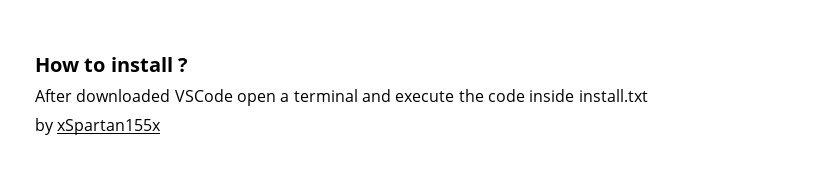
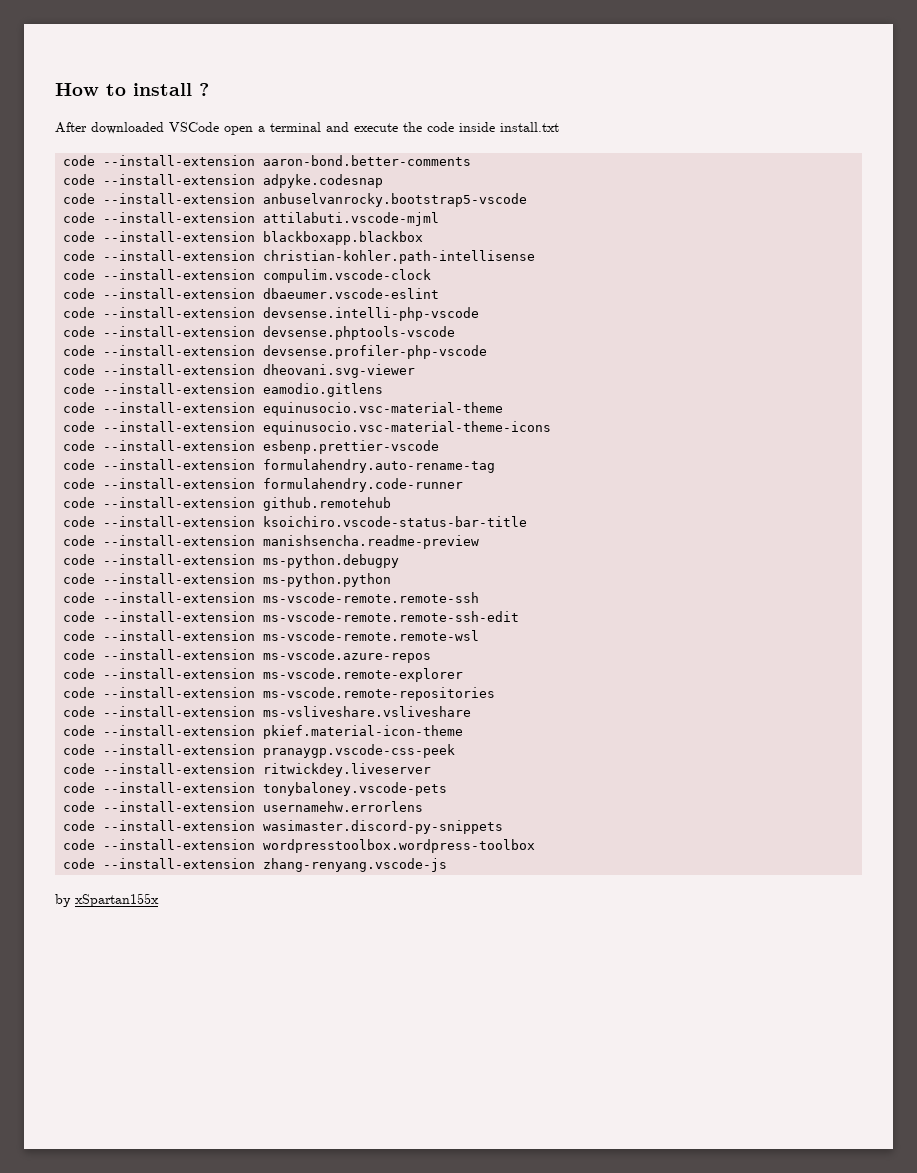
+ code --install-extension aaron-bond.better-comments
+ code --install-extension adpyke.codesnap
+ code --install-extension anbuselvanrocky.bootstrap5-vscode
+ code --install-extension attilabuti.vscode-mjml
+ code --install-extension blackboxapp.blackbox
+ code --install-extension christian-kohler.path-intellisense
+ code --install-extension compulim.vscode-clock
+ code --install-extension dbaeumer.vscode-eslint
+ code --install-extension devsense.intelli-php-vscode
+ code --install-extension devsense.phptools-vscode
+ code --install-extension devsense.profiler-php-vscode
+ code --install-extension dheovani.svg-viewer
+ code --install-extension eamodio.gitlens
+ code --install-extension equinusocio.vsc-material-theme
+ code --install-extension equinusocio.vsc-material-theme-icons
+ code --install-extension esbenp.prettier-vscode
+ code --install-extension formulahendry.auto-rename-tag
+ code --install-extension formulahendry.code-runner
+ code --install-extension github.remotehub
+ code --install-extension ksoichiro.vscode-status-bar-title
+ code --install-extension manishsencha.readme-preview
+ code --install-extension ms-python.debugpy
+ code --install-extension ms-python.python
+ code --install-extension ms-vscode-remote.remote-ssh
+ code --install-extension ms-vscode-remote.remote-ssh-edit
+ code --install-extension ms-vscode-remote.remote-wsl
+ code --install-extension ms-vscode.azure-repos
+ code --install-extension ms-vscode.remote-explorer
+ code --install-extension ms-vscode.remote-repositories
+ code --install-extension ms-vsliveshare.vsliveshare
+ code --install-extension pkief.material-icon-theme
+ code --install-extension pranaygp.vscode-css-peek
+ code --install-extension ritwickdey.liveserver
+ code --install-extension tonybaloney.vscode-pets
+ code --install-extension usernamehw.errorlens
+ code --install-extension wasimaster.discord-py-snippets
+ code --install-extension wordpresstoolbox.wordpress-toolbox
+ code --install-extension zhang-renyang.vscode-js

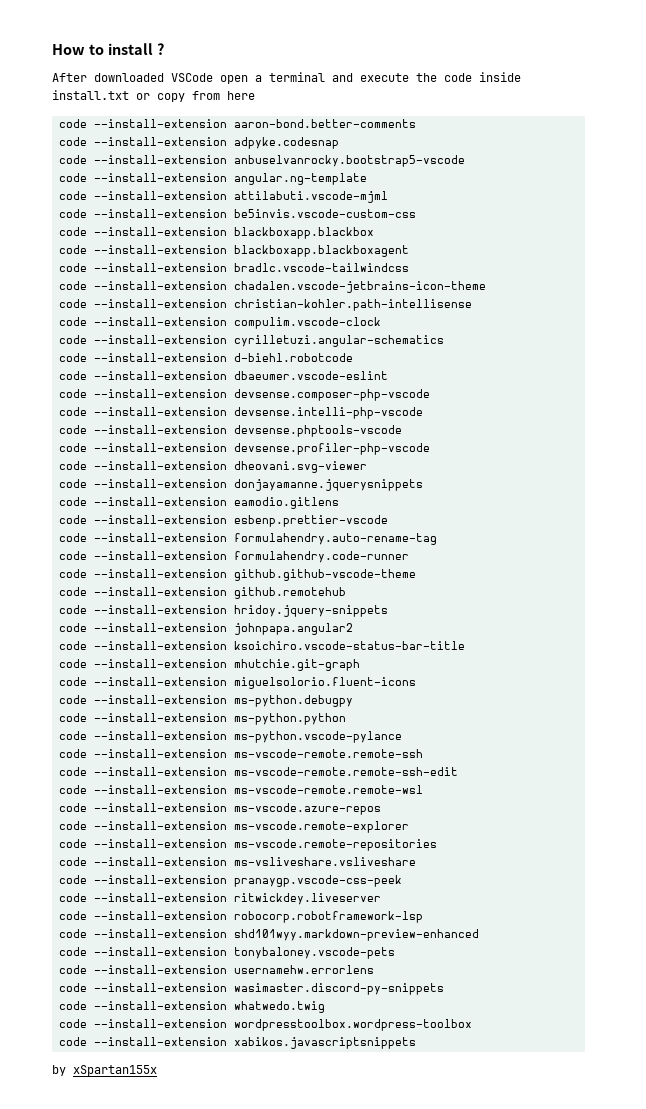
- After downloaded VSCode open a terminal and execute the code inside install.txt
+ After downloaded VSCode open a terminal and execute the code inside install.txt or copy from here
+ code --install-extension angular.ng-template
+ code --install-extension be5invis.vscode-custom-css
+ code --install-extension blackboxapp.blackboxagent
+ code --install-extension bradlc.vscode-tailwindcss
+ code --install-extension chadalen.vscode-jetbrains-icon-theme
+ code --install-extension cyrilletuzi.angular-schematics
+ code --install-extension d-biehl.robotcode
+ code --install-extension devsense.composer-php-vscode
+ code --install-extension donjayamanne.jquerysnippets
  code --install-extension eamodio.gitlens
- code --install-extension equinusocio.vsc-material-theme
- code --install-extension equinusocio.vsc-material-theme-icons
+ code --install-extension github.github-vscode-theme
+ code --install-extension hridoy.jquery-snippets
+ code --install-extension johnpapa.angular2
- code --install-extension manishsencha.readme-preview
+ code --install-extension mhutchie.git-graph
+ code --install-extension miguelsolorio.fluent-icons
+ code --install-extension ms-python.vscode-pylance
- code --install-extension pkief.material-icon-theme
+ code --install-extension robocorp.robotframework-lsp
+ code --install-extension shd101wyy.markdown-preview-enhanced
+ code --install-extension whatwedo.twig
- code --install-extension zhang-renyang.vscode-js
+ code --install-extension xabikos.javascriptsnippets

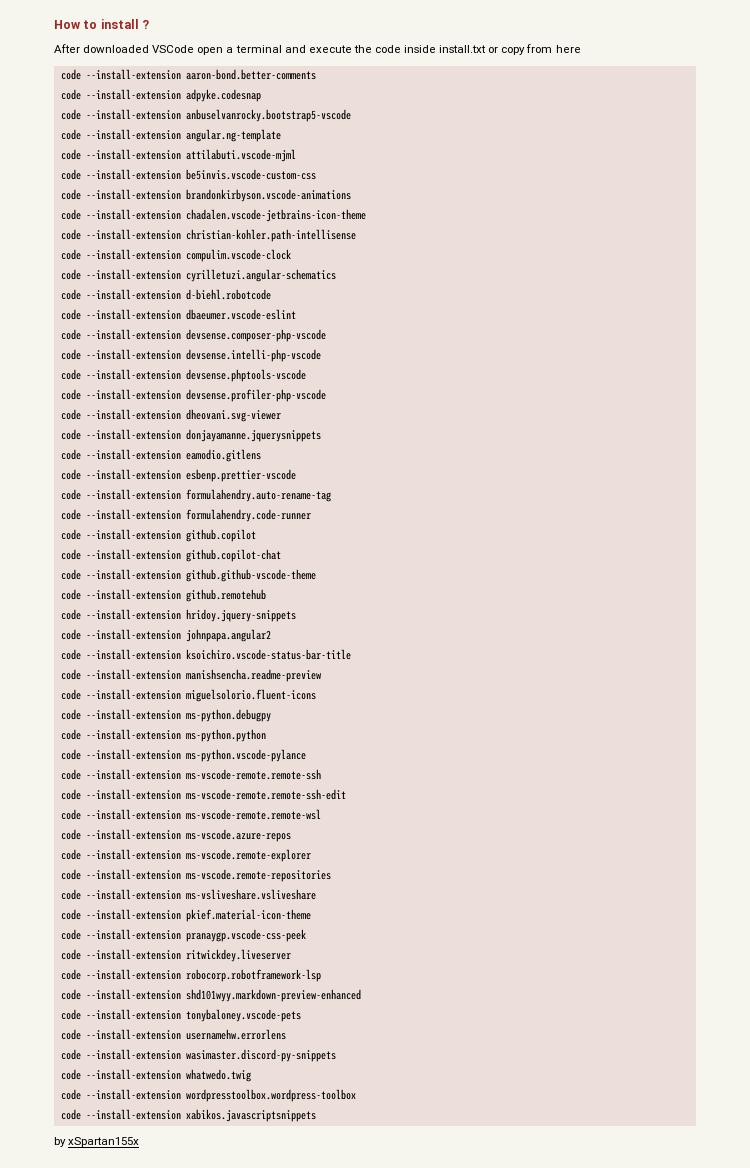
- code --install-extension blackboxapp.blackbox
- code --install-extension blackboxapp.blackboxagent
- code --install-extension bradlc.vscode-tailwindcss
+ code --install-extension brandonkirbyson.vscode-animations
+ code --install-extension github.copilot
+ code --install-extension github.copilot-chat
- code --install-extension mhutchie.git-graph
+ code --install-extension manishsencha.readme-preview
+ code --install-extension pkief.material-icon-theme

